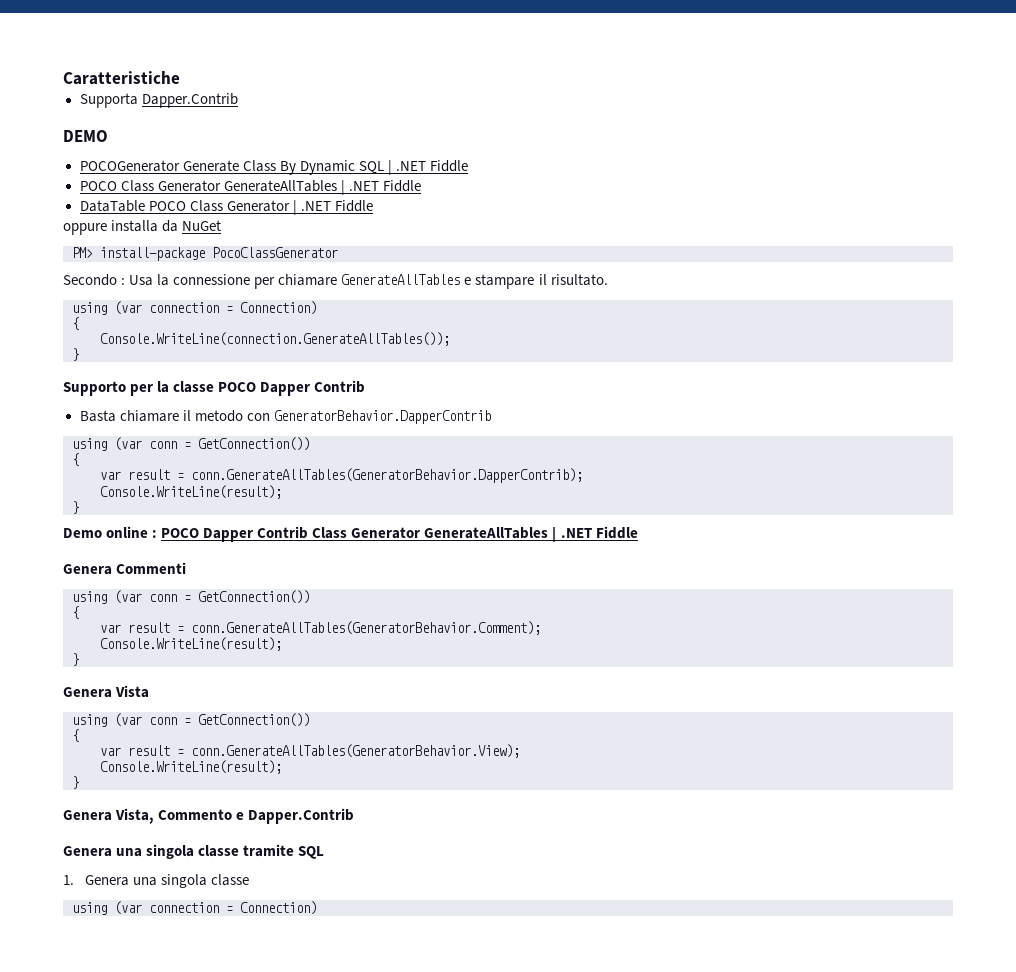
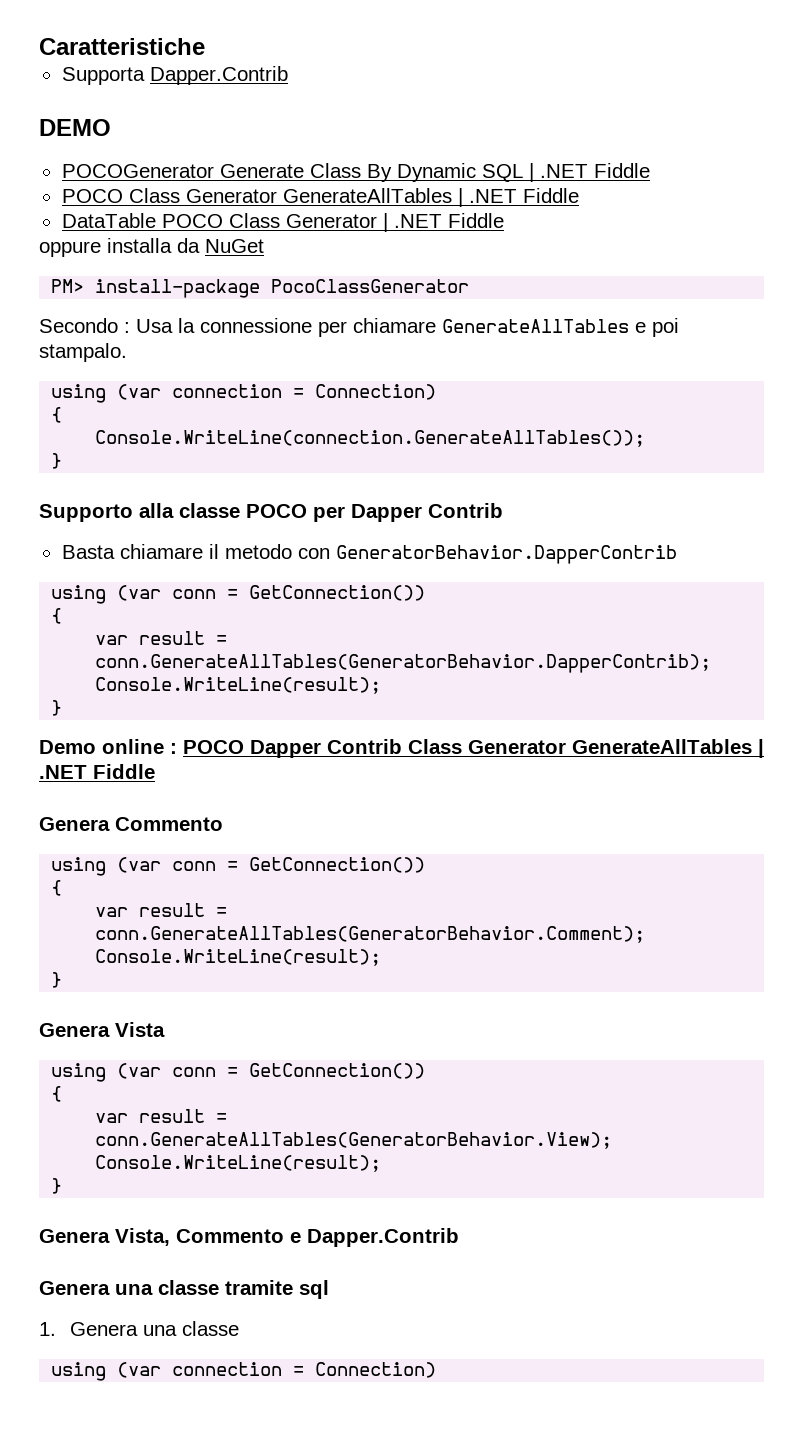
- Secondo : Usa la connessione per chiamare GenerateAllTables e stampare il risultato.
+ Secondo : Usa la connessione per chiamare GenerateAllTables e poi stampalo.
- Supporto per la classe POCO Dapper Contrib
+ Supporto alla classe POCO per Dapper Contrib
- Genera Commenti
+ Genera Commento
- Genera una singola classe tramite SQL
+ Genera una classe tramite sql
- 1. Genera una singola classe
+ 1. Genera una classe

